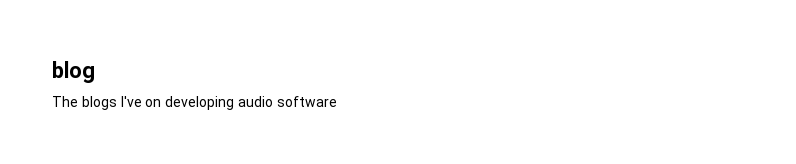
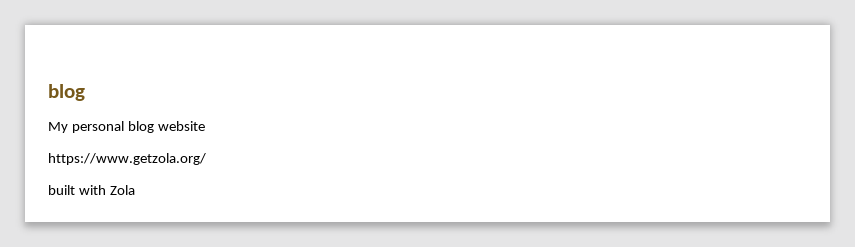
- The blogs I've on developing audio software
+ My personal blog website
+ https://www.getzola.org/
+ built with Zola

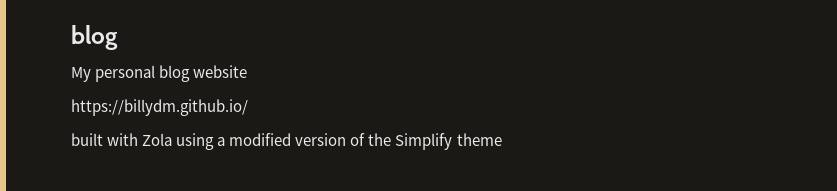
- https://www.getzola.org/
+ https://billydm.github.io/
- built with Zola
+ built with Zola using a modified version of the Simplify theme

